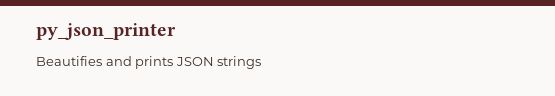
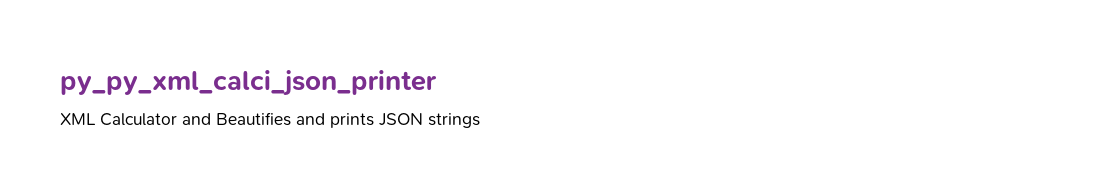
- py_json_printer
- Beautifies and prints JSON strings
+ py_py_xml_calci_json_printer
+ XML Calculator and Beautifies and prints JSON strings

